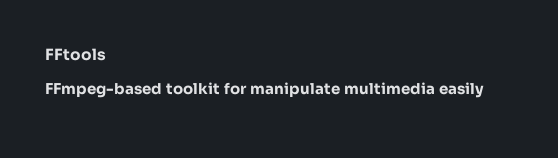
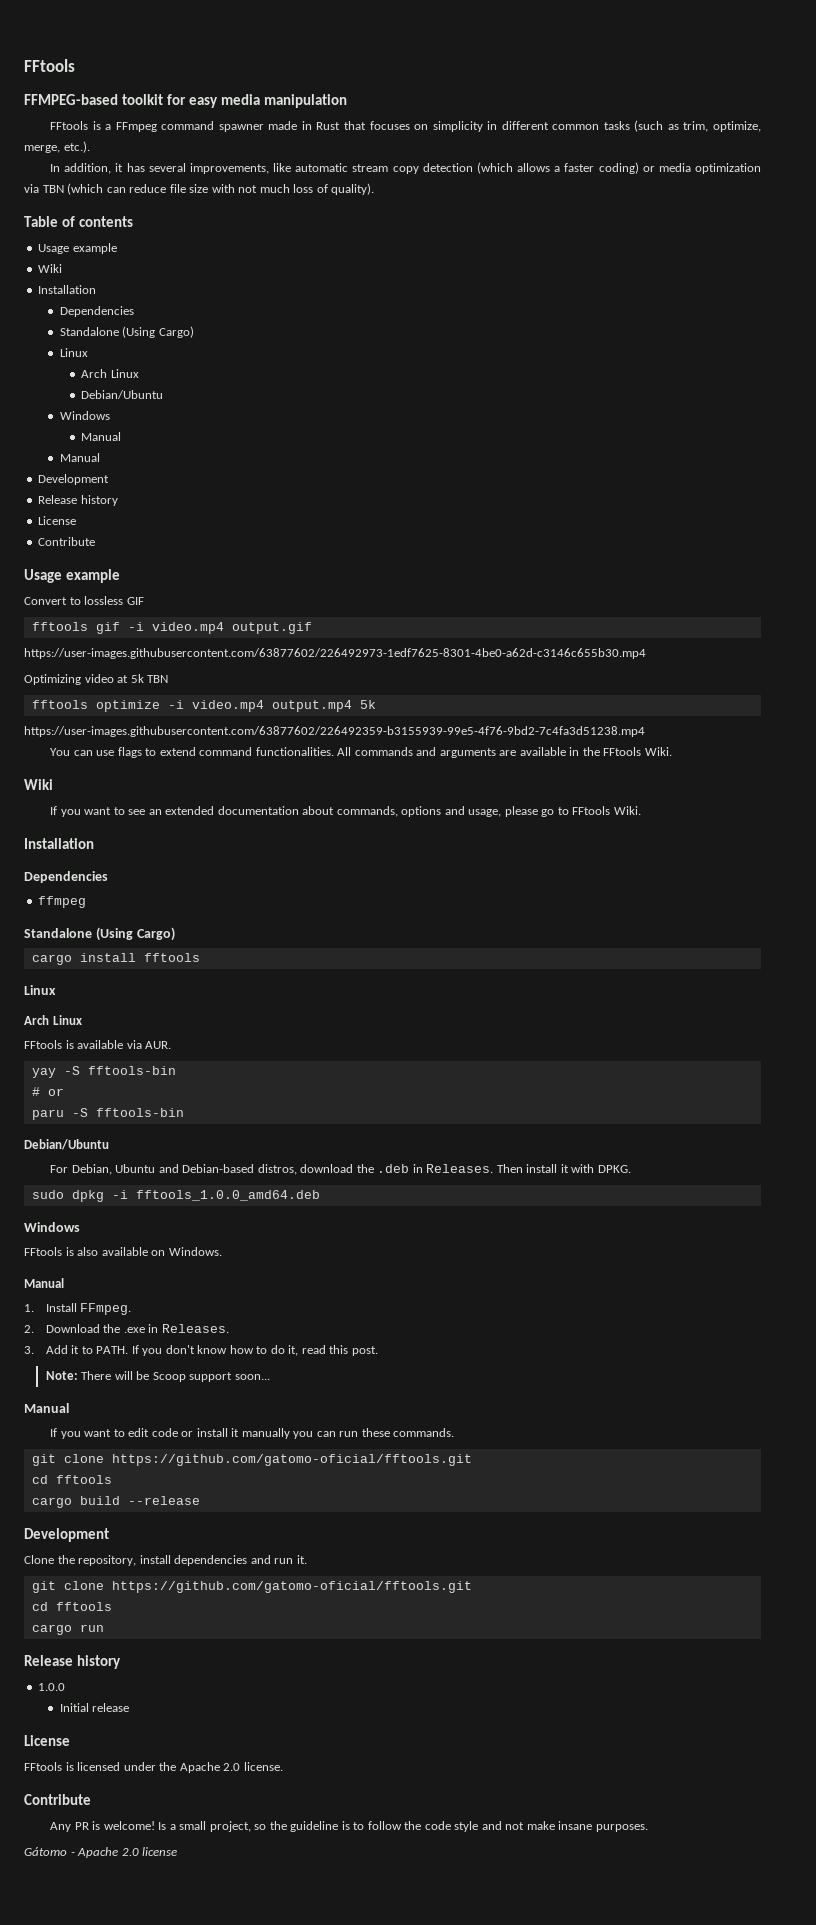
- FFmpeg-based toolkit for manipulate multimedia easily
+ FFMPEG-based toolkit for easy media manipulation
+ FFtools is a FFmpeg command spawner made in Rust that focuses on simplicity in different common tasks (such as trim, optimize, merge, etc.).
+ In addition, it has several improvements, like automatic stream copy detection (which allows a faster coding) or media optimization via TBN (which can reduce file size with not much loss of quality).
+ Table of contents
+ Usage example
+ Wiki
+ Installation
+ Dependencies
+ Standalone (Using Cargo)
+ Linux
+ Arch Linux
+ Debian/Ubuntu
+ Windows
+ Manual
+ Manual
+ Development
+ Release history
+ License
+ Contribute
+ Usage example
+ Convert to lossless GIF
+ fftools gif -i video.mp4 output.gif
+ https://user-images.githubusercontent.com/63877602/226492973-1edf7625-8301-4be0-a62d-c3146c655b30.mp4
+ Optimizing video at 5k TBN
+ fftools optimize -i video.mp4 output.mp4 5k
+ https://user-images.githubusercontent.com/63877602/226492359-b3155939-99e5-4f76-9bd2-7c4fa3d51238.mp4
+ You can use flags to extend command functionalities. All commands and arguments are available in the FFtools Wiki.
+ Wiki
+ If you want to see an extended documentation about commands, options and usage, please go to FFtools Wiki.
+ Installation
+ Dependencies
+ ffmpeg
+ Standalone (Using Cargo)
+ cargo install fftools
+ Linux
+ Arch Linux
+ FFtools is available via AUR.
+ yay -S fftools-bin
+ # or
+ paru -S fftools-bin
+ Debian/Ubuntu
+ For Debian, Ubuntu and Debian-based distros, download the .deb in Releases. Then install it with DPKG.
+ sudo dpkg -i fftools_1.0.0_amd64.deb
+ Windows
+ FFtools is also available on Windows.
+ Manual
+ 1. Install FFmpeg.
+ 2. Download the .exe in Releases.
+ 3. Add it to PATH. If you don't know how to do it, read this post.
+ Note: There will be Scoop support soon...
+ Manual
+ If you want to edit code or install it manually you can run these commands.
+ git clone https://github.com/gatomo-oficial/fftools.git
+ cd fftools
+ cargo build --release
+ Development
+ Clone the repository, install dependencies and run it.
+ git clone https://github.com/gatomo-oficial/fftools.git
+ cd fftools
+ cargo run
+ Release history
+ 1.0.0
+ Initial release
+ License
+ FFtools is licensed under the Apache 2.0 license.
+ Contribute
+ Any PR is welcome! Is a small project, so the guideline is to follow the code style and not make insane purposes.
+ Gátomo - Apache 2.0 license

